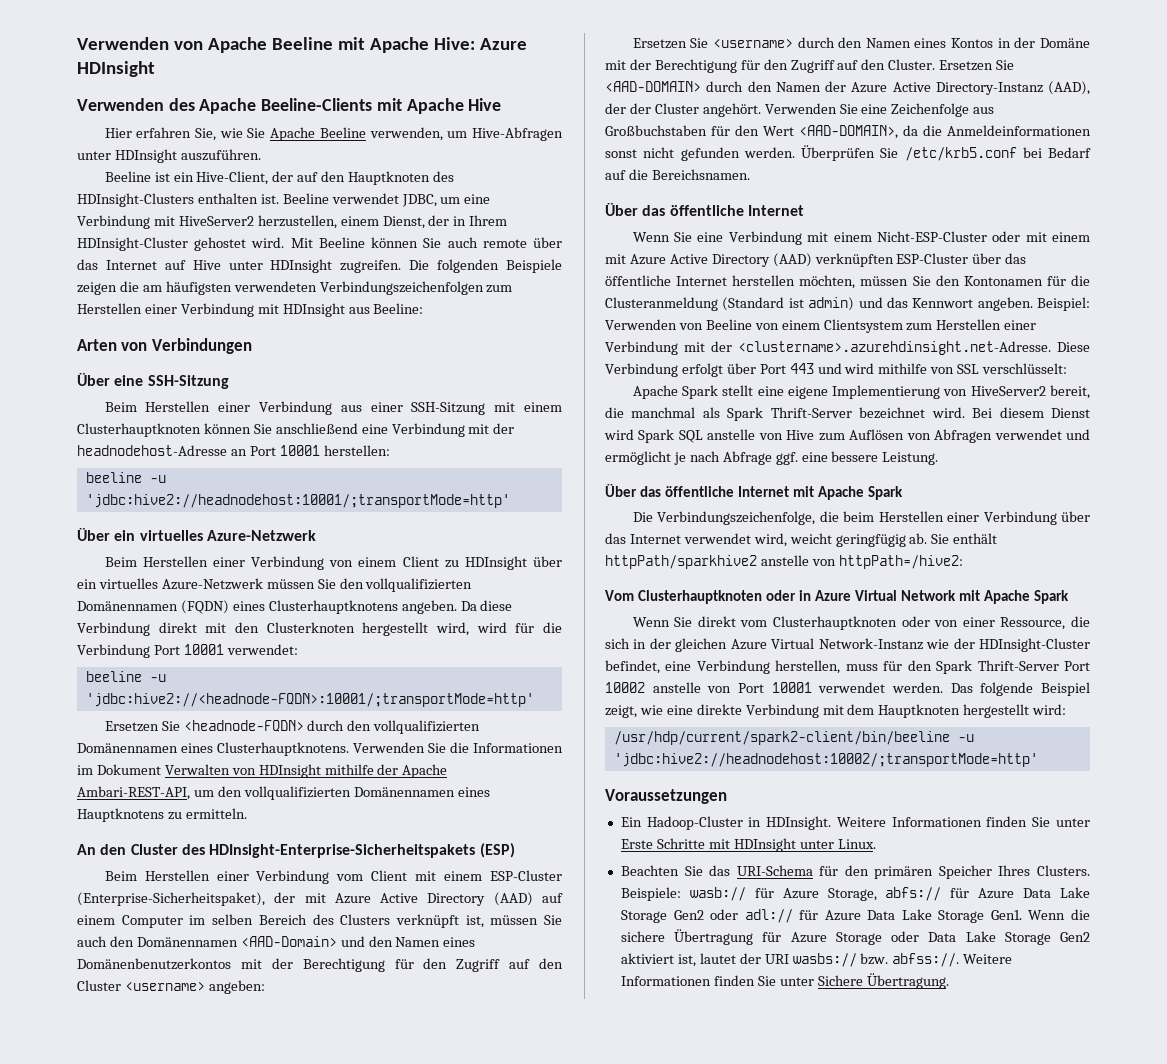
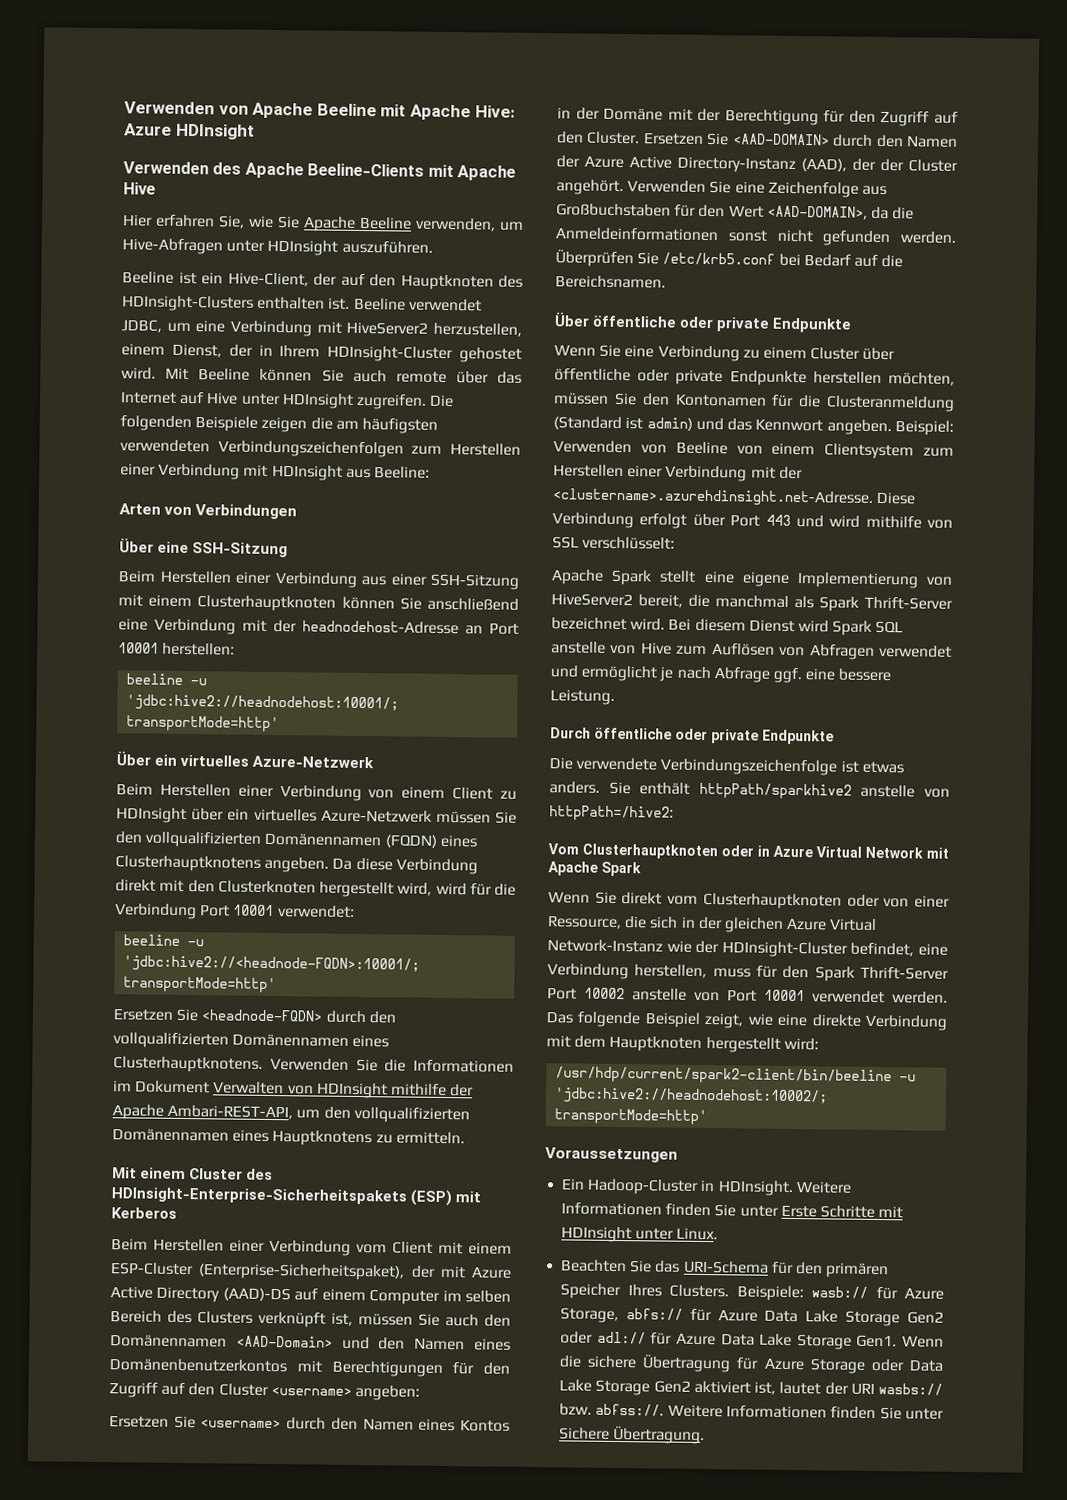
- An den Cluster des HDInsight-Enterprise-Sicherheitspakets (ESP)
+ Mit einem Cluster des HDInsight-Enterprise-Sicherheitspakets (ESP) mit Kerberos
- Beim Herstellen einer Verbindung vom Client mit einem ESP-Cluster (Enterprise-Sicherheitspaket), der mit Azure Active Directory (AAD) auf einem Computer im selben Bereich des Clusters verknüpft ist, müssen Sie auch den Domänennamen <AAD-Domain> und den Namen eines Domänenbenutzerkontos mit der Berechtigung für den Zugriff auf den Cluster <username> angeben:
+ Beim Herstellen einer Verbindung vom Client mit einem ESP-Cluster (Enterprise-Sicherheitspaket), der mit Azure Active Directory (AAD)-DS auf einem Computer im selben Bereich des Clusters verknüpft ist, müssen Sie auch den Domänennamen <AAD-Domain> und den Namen eines Domänenbenutzerkontos mit Berechtigungen für den Zugriff auf den Cluster <username> angeben:
  Überprüfen Sie /etc/krb5.conf bei Bedarf auf die Bereichsnamen.
- Über das öffentliche Internet
+ Über öffentliche oder private Endpunkte
- Wenn Sie eine Verbindung mit einem Nicht-ESP-Cluster oder mit einem mit Azure Active Directory (AAD) verknüpften ESP-Cluster über das öffentliche Internet herstellen möchten, müssen Sie den Kontonamen für die Clusteranmeldung (Standard ist admin) und das Kennwort angeben.
+ Wenn Sie eine Verbindung zu einem Cluster über öffentliche oder private Endpunkte herstellen möchten, müssen Sie den Kontonamen für die Clusteranmeldung (Standard ist admin) und das Kennwort angeben.
- Über das öffentliche Internet mit Apache Spark
- Die Verbindungszeichenfolge, die beim Herstellen einer Verbindung über das Internet verwendet wird, weicht geringfügig ab.
+ Durch öffentliche oder private Endpunkte
+ Die verwendete Verbindungszeichenfolge ist etwas anders.

